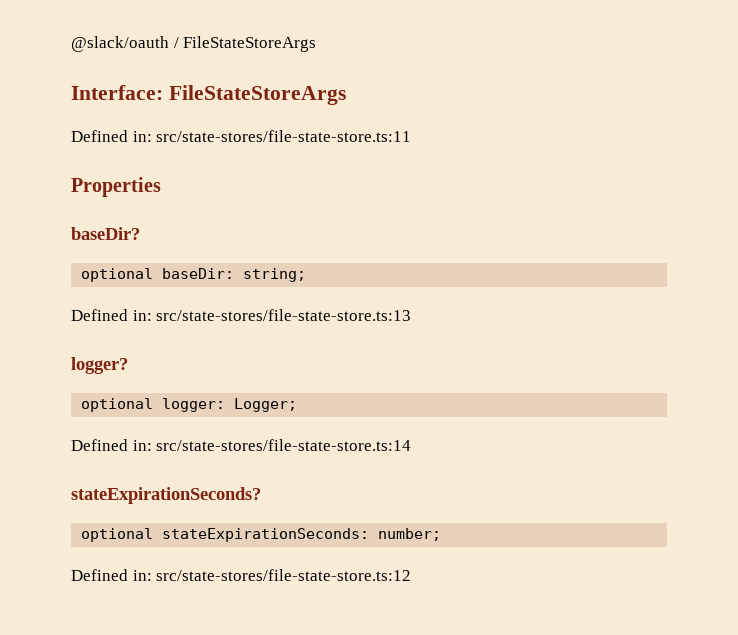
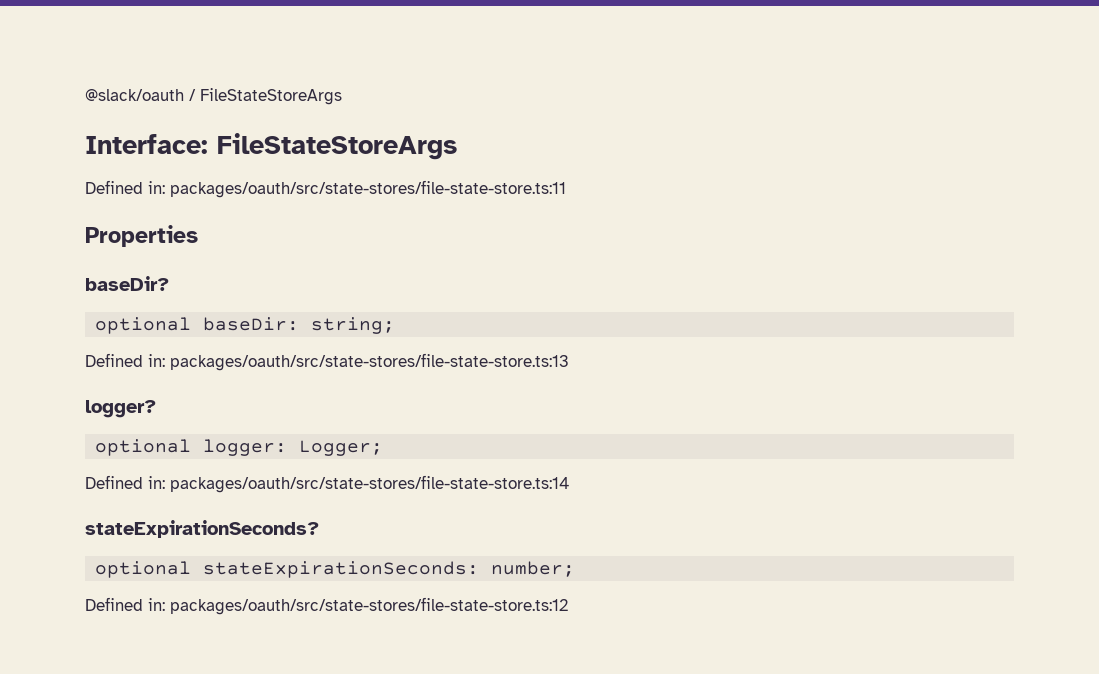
- Defined in: src/state-stores/file-state-store.ts:11
+ Defined in: packages/oauth/src/state-stores/file-state-store.ts:11
- Defined in: src/state-stores/file-state-store.ts:13
+ Defined in: packages/oauth/src/state-stores/file-state-store.ts:13
- Defined in: src/state-stores/file-state-store.ts:14
+ Defined in: packages/oauth/src/state-stores/file-state-store.ts:14
- Defined in: src/state-stores/file-state-store.ts:12
+ Defined in: packages/oauth/src/state-stores/file-state-store.ts:12

